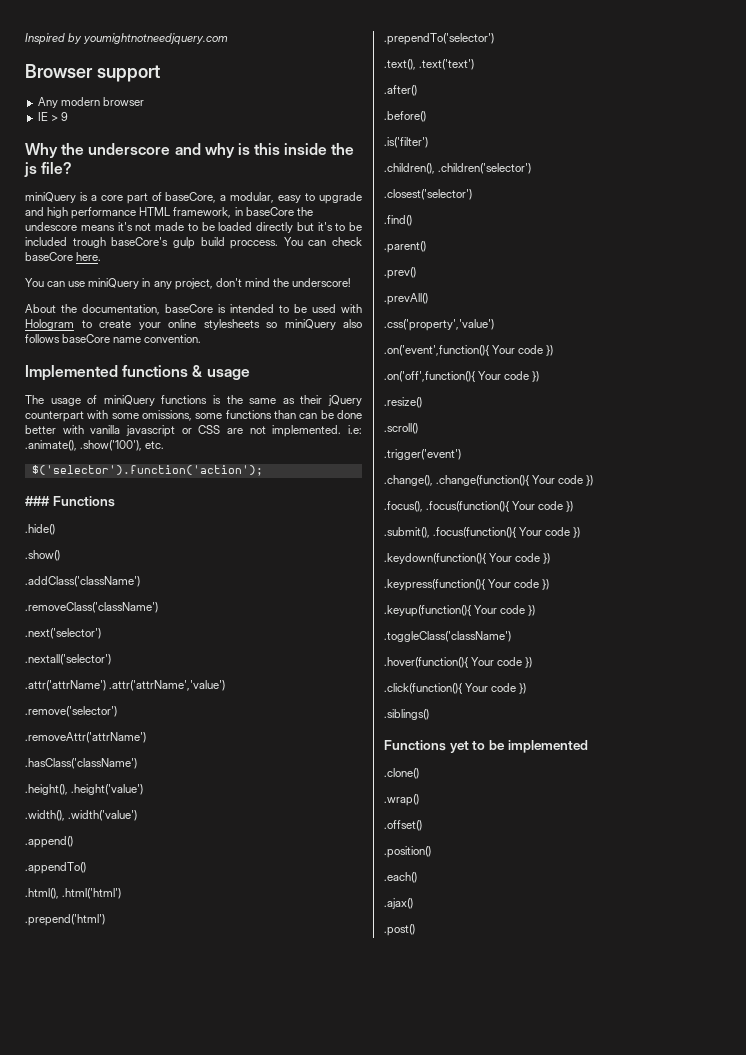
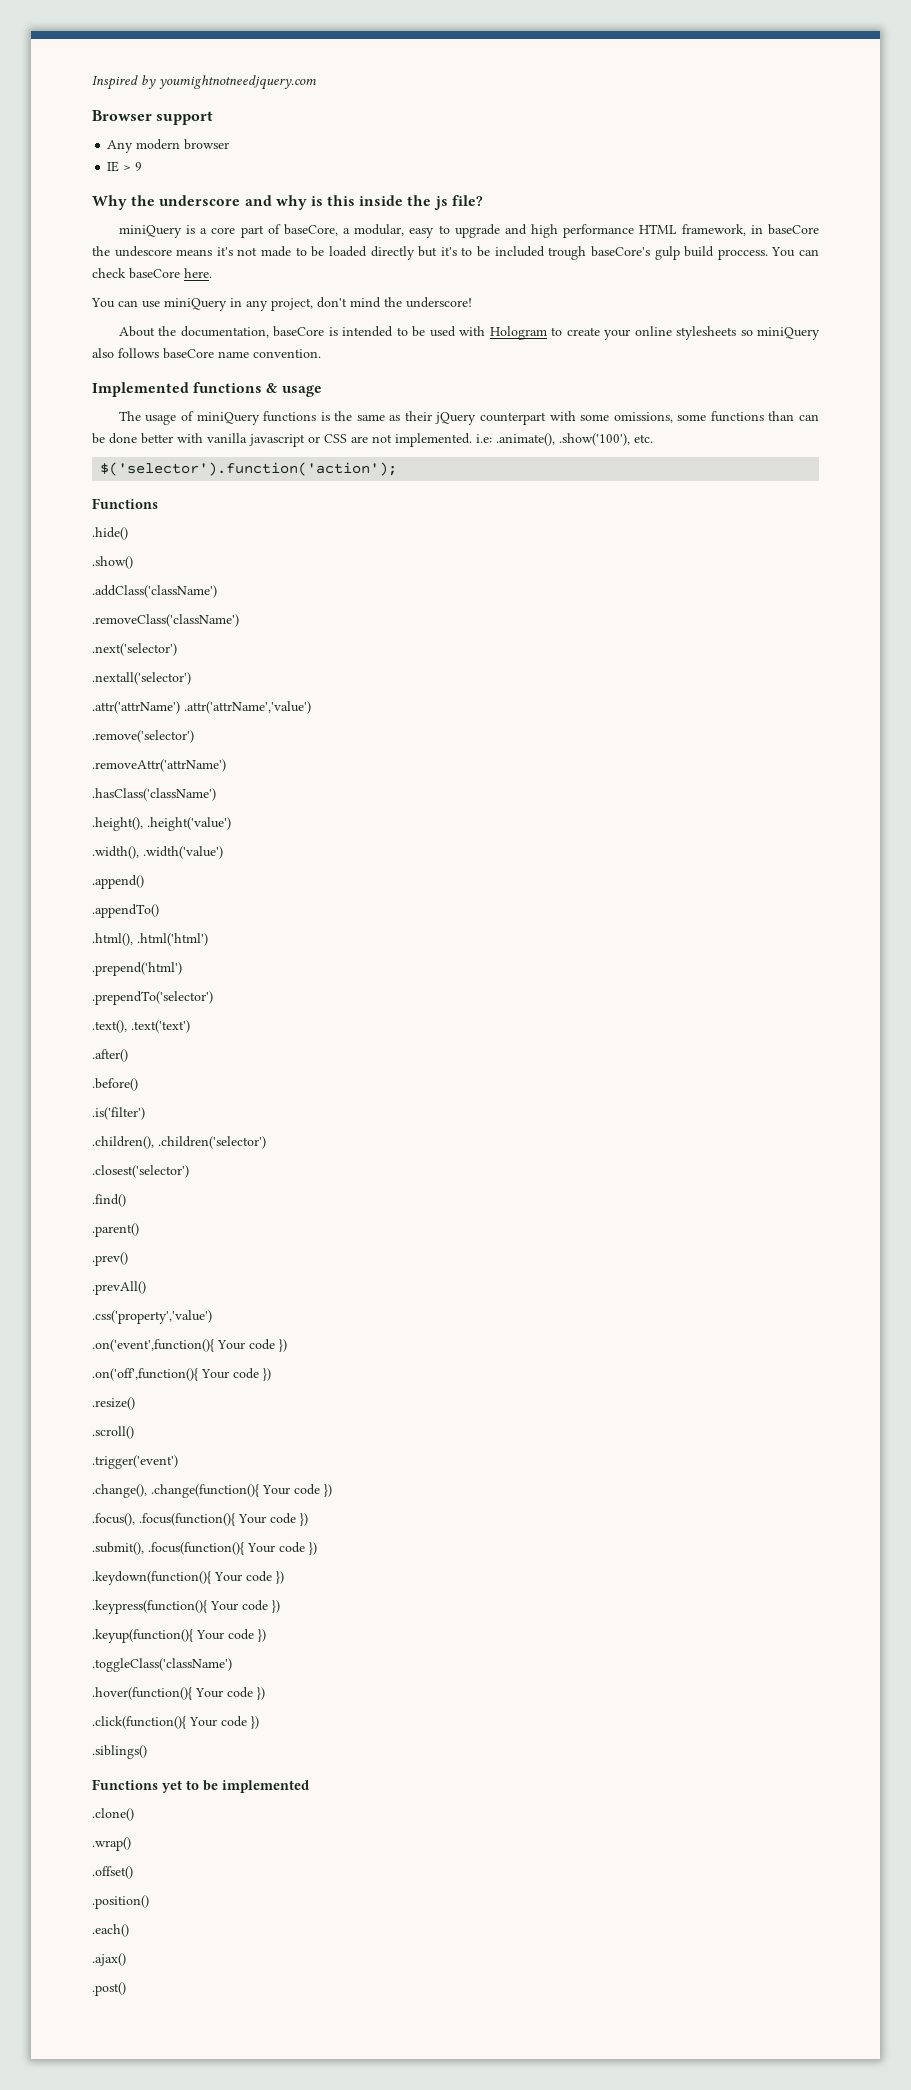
  $('selector').function('action');
- ### Functions
+ Functions

